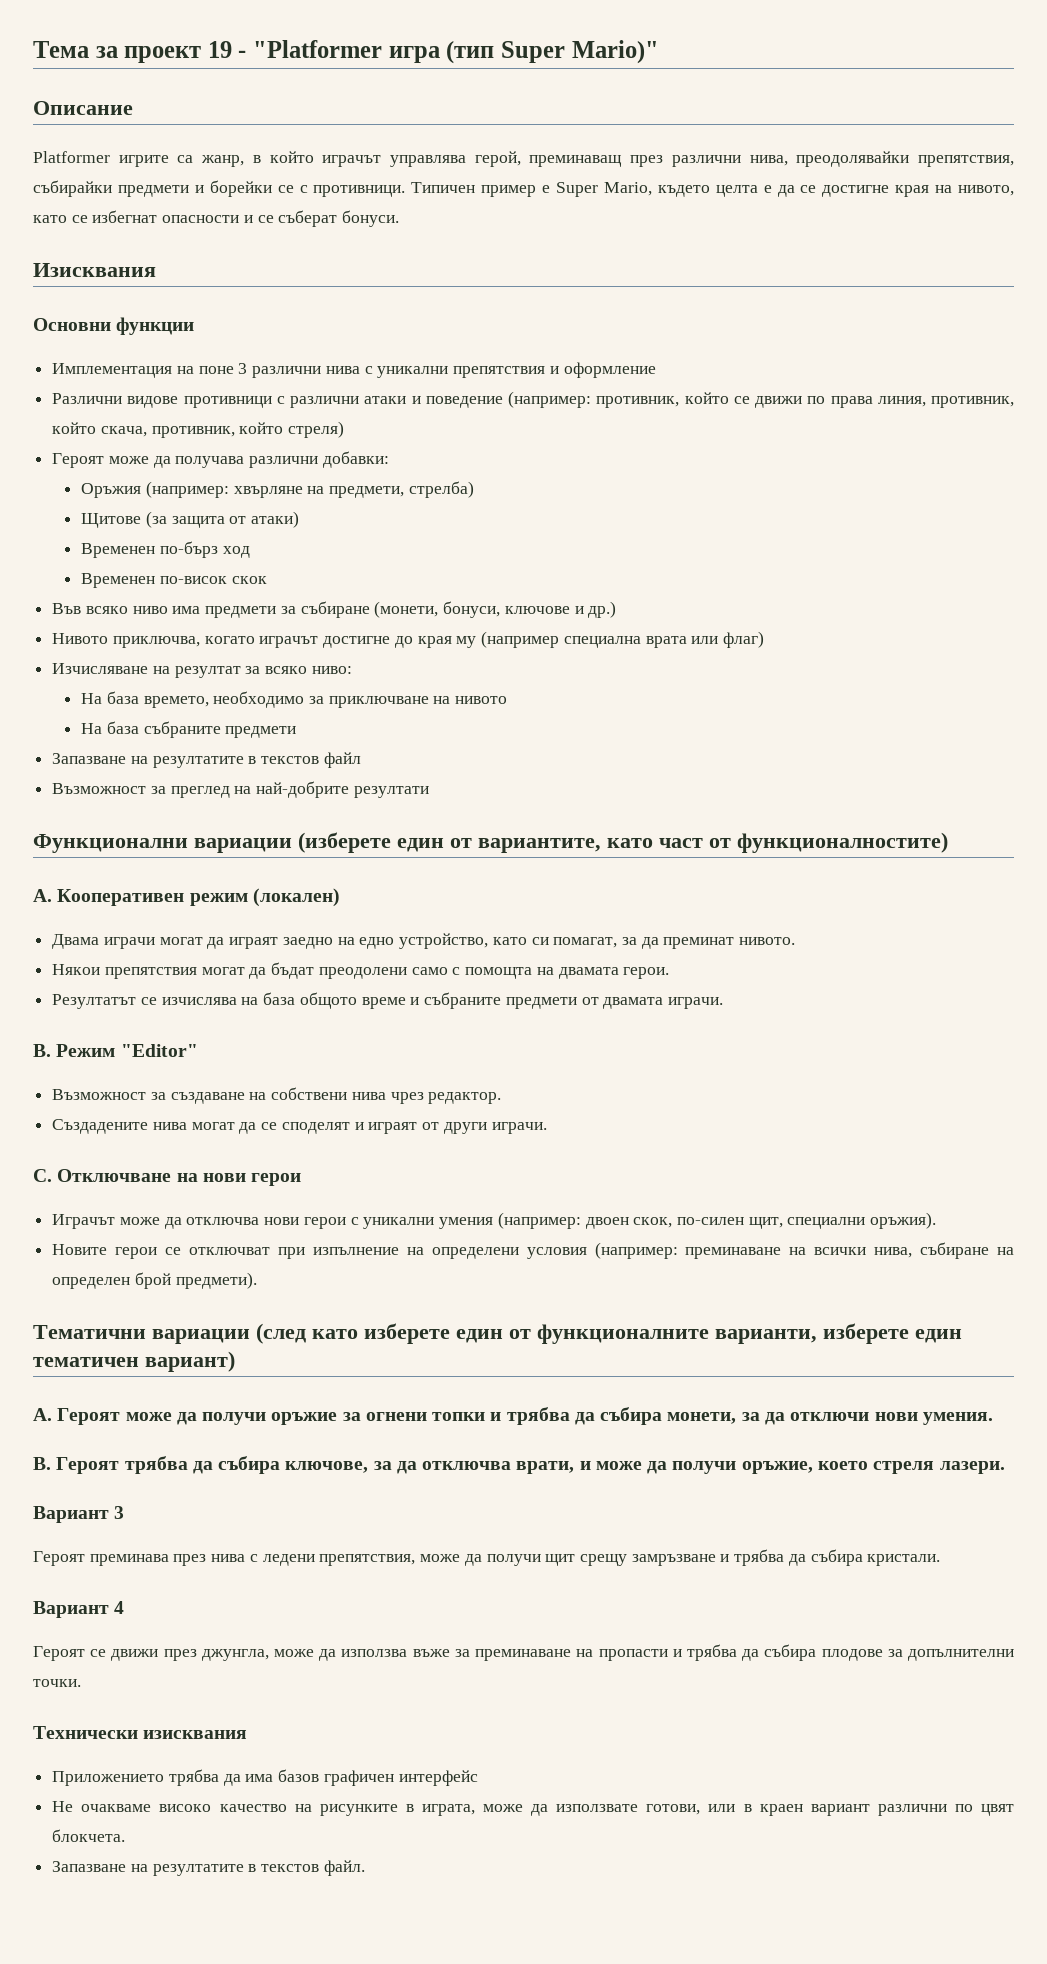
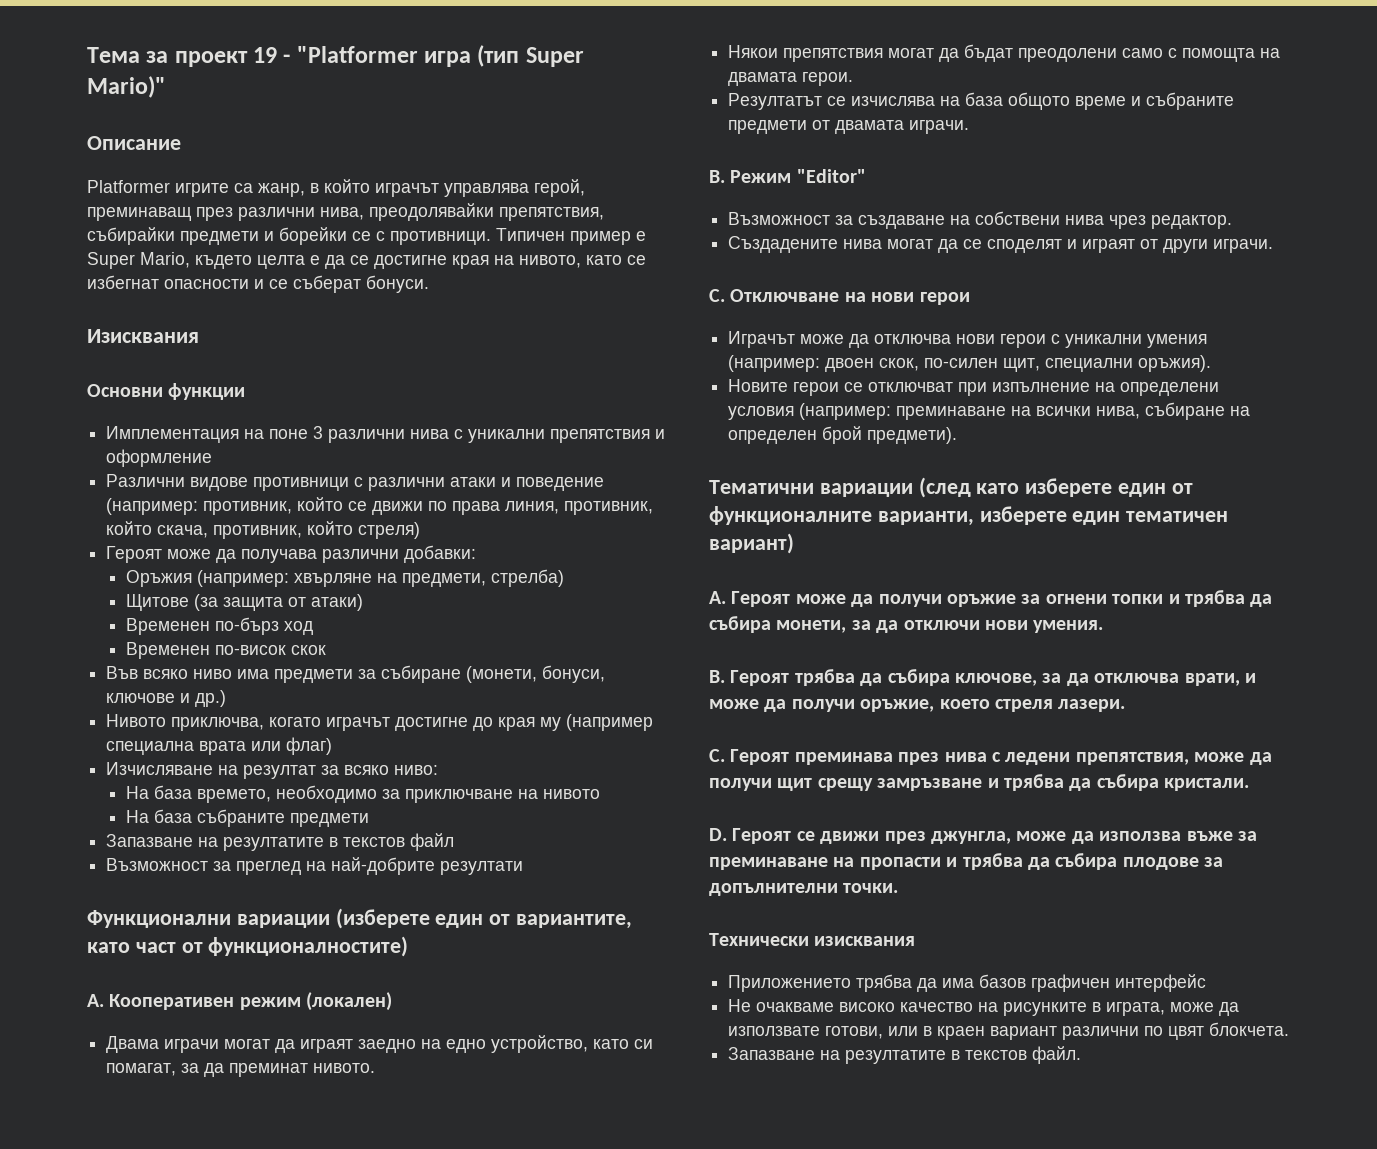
- Вариант 3
- Героят преминава през нива с ледени препятствия, може да получи щит срещу замръзване и трябва да събира кристали.
+ C. Героят преминава през нива с ледени препятствия, може да получи щит срещу замръзване и трябва да събира кристали.
- Вариант 4
- Героят се движи през джунгла, може да използва въже за преминаване на пропасти и трябва да събира плодове за допълнителни точки.
+ D. Героят се движи през джунгла, може да използва въже за преминаване на пропасти и трябва да събира плодове за допълнителни точки.

